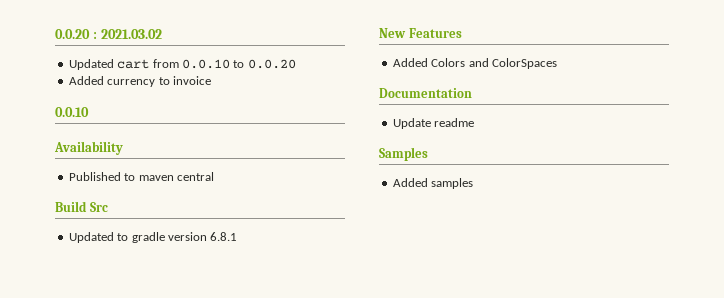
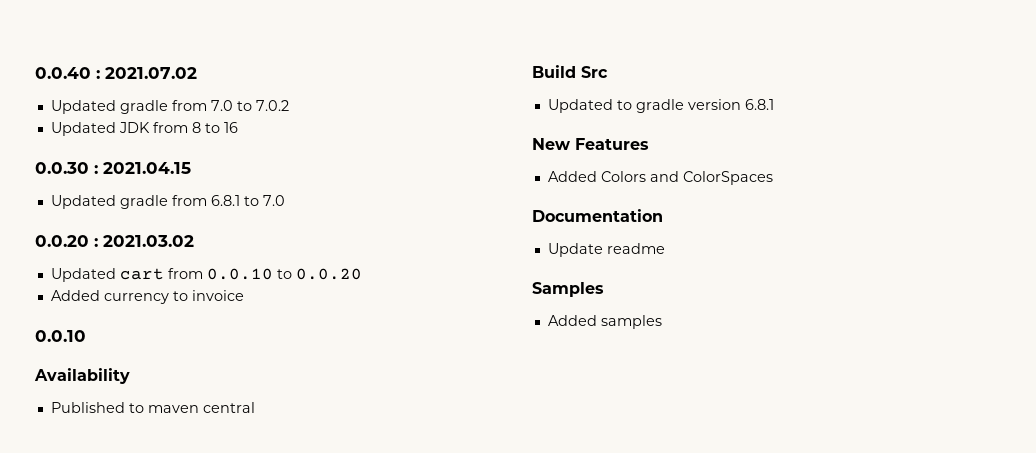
+ 0.0.40 : 2021.07.02
+ Updated gradle from 7.0 to 7.0.2
+ Updated JDK from 8 to 16
+ 0.0.30 : 2021.04.15
+ Updated gradle from 6.8.1 to 7.0

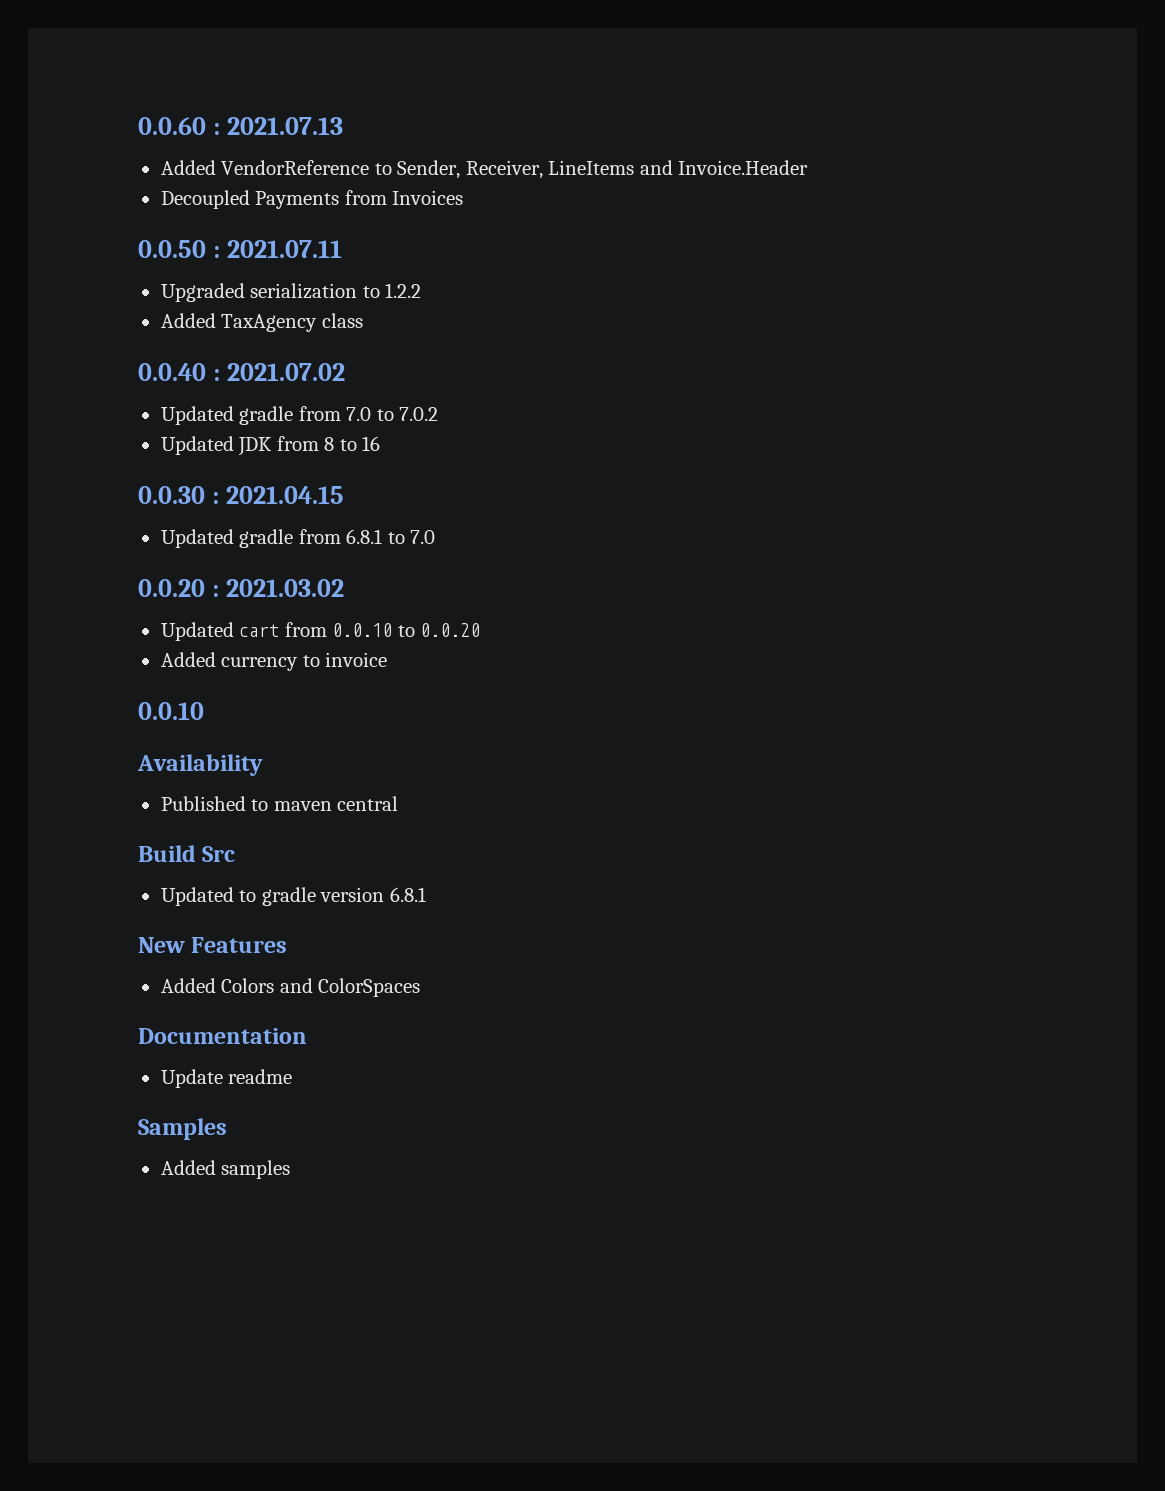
+ 0.0.60 : 2021.07.13
+ Added VendorReference to Sender, Receiver, LineItems and Invoice.Header
+ Decoupled Payments from Invoices
+ 0.0.50 : 2021.07.11
+ Upgraded serialization to 1.2.2
+ Added TaxAgency class

